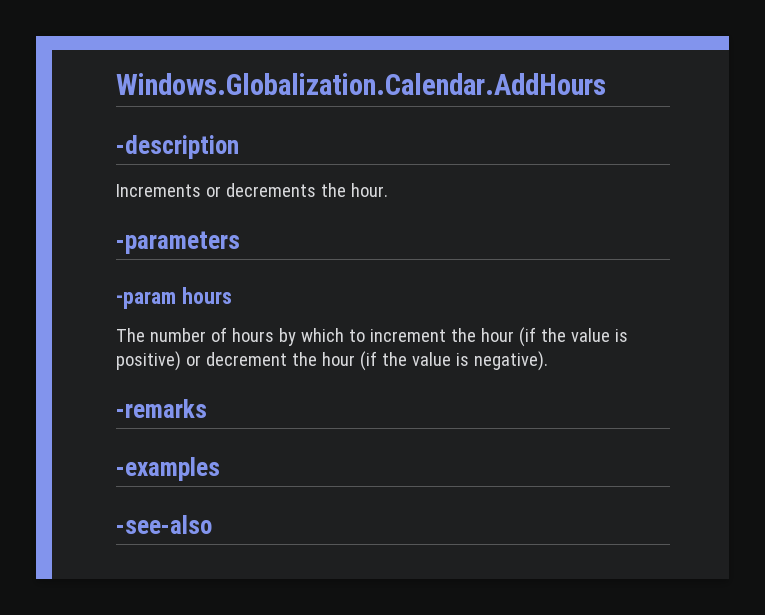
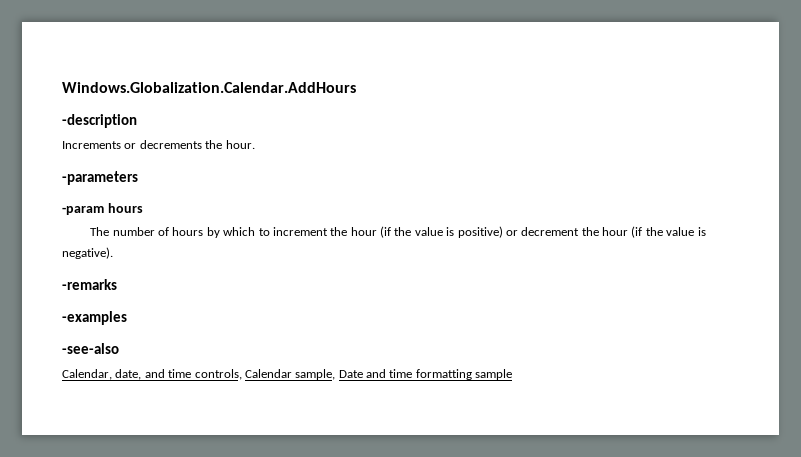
+ Calendar, date, and time controls, Calendar sample, Date and time formatting sample

